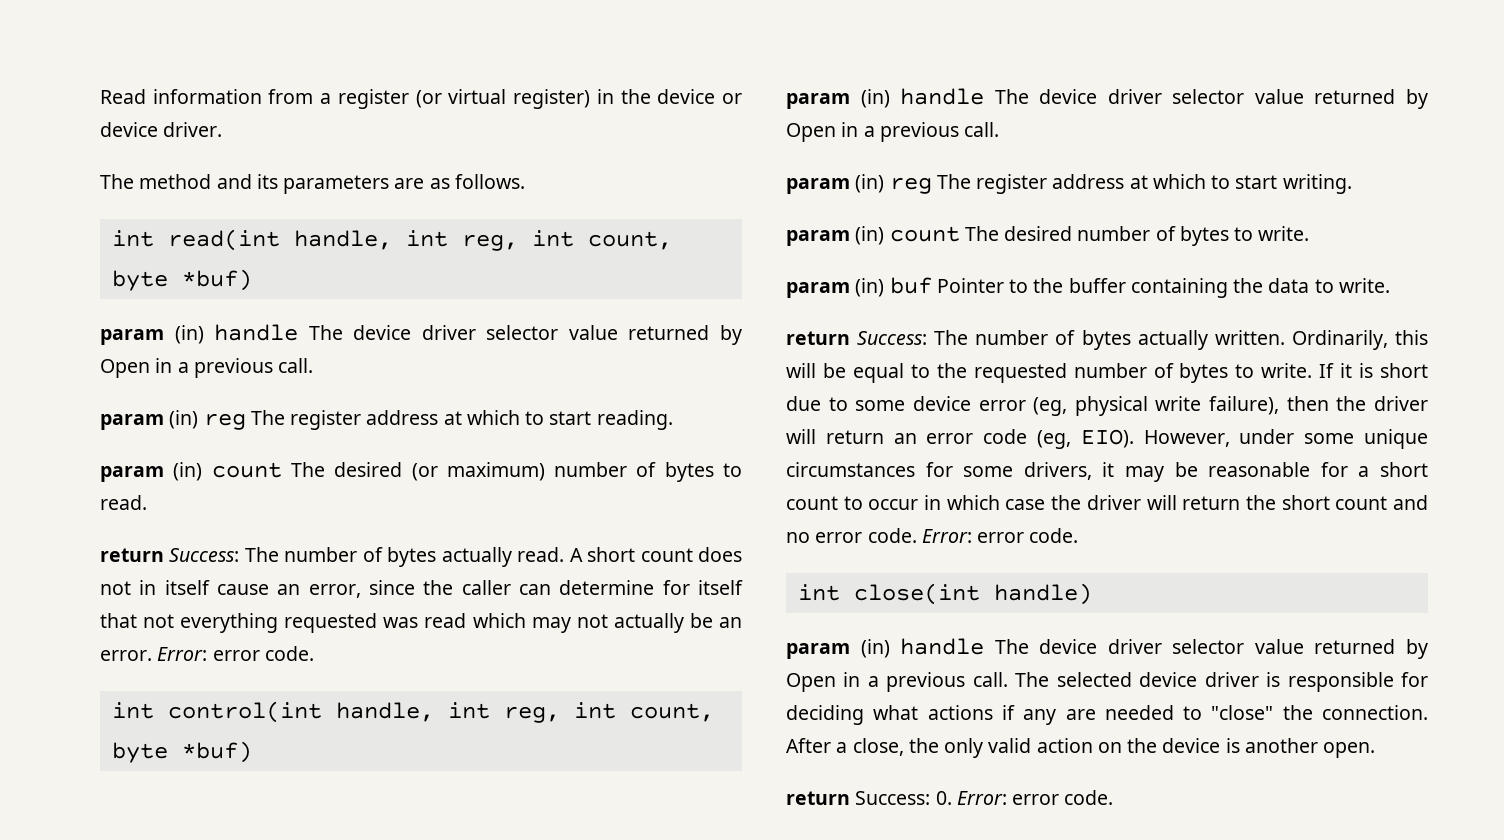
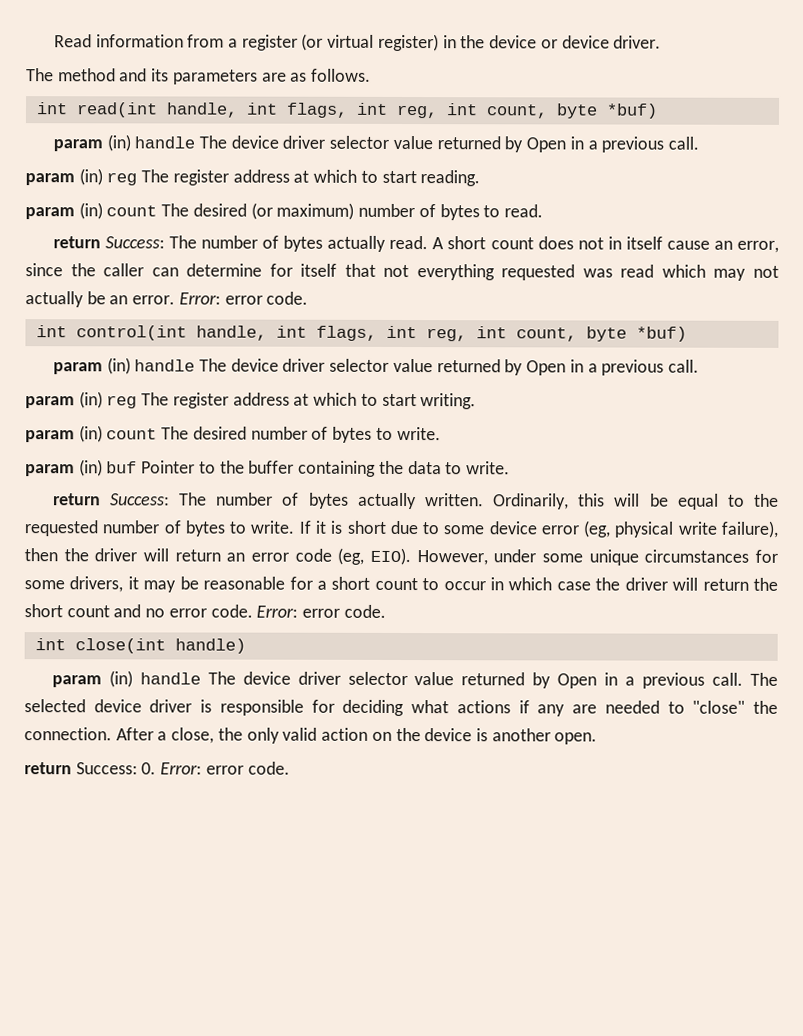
- int read(int handle, int reg, int count, byte *buf)
+ int read(int handle, int flags, int reg, int count, byte *buf)
- int control(int handle, int reg, int count, byte *buf)
+ int control(int handle, int flags, int reg, int count, byte *buf)

